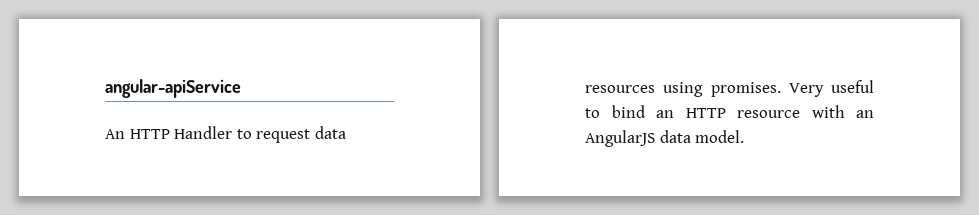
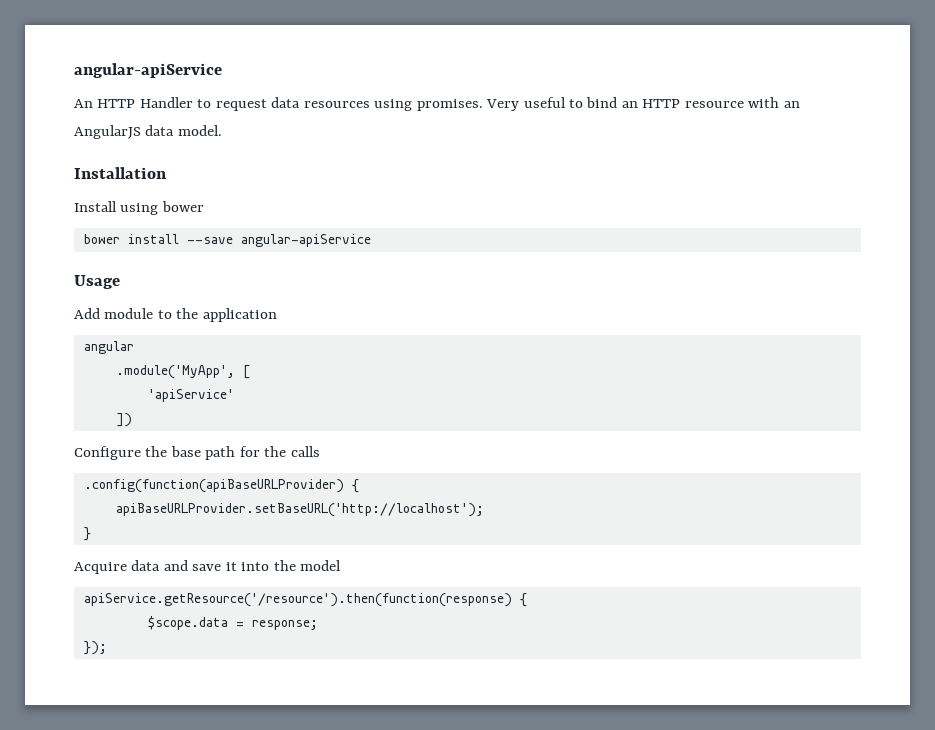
+ Installation
+ Install using bower
+ bower install --save angular-apiService
+ Usage
+ Add module to the application
+ angular
+ .module('MyApp', [
+ 'apiService'
+ ])
+ Configure the base path for the calls
+ .config(function(apiBaseURLProvider) {
+ apiBaseURLProvider.setBaseURL('http://localhost');
+ }
+ Acquire data and save it into the model
+ apiService.getResource('/resource').then(function(response) {
+ $scope.data = response;
+ });

